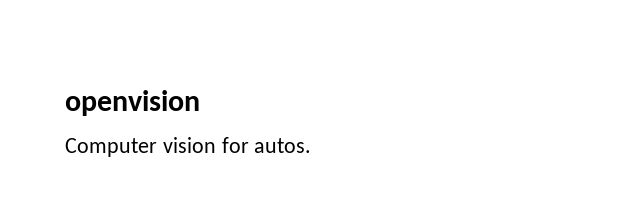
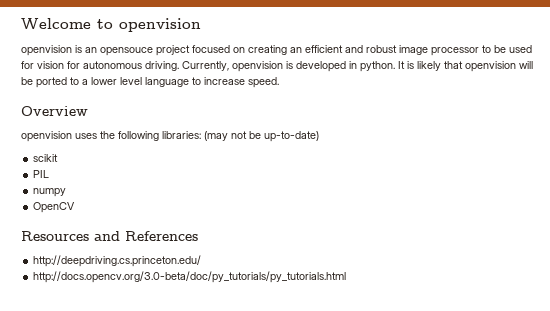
- openvision
+ Welcome to openvision
- Computer vision for autos.
+ openvision is an opensouce project focused on creating an efficient and robust image processor to be used for vision for autonomous driving. Currently, openvision is developed in python. It is likely that openvision will be ported to a lower level language to increase speed.
+ Overview
+ openvision uses the following libraries: (may not be up-to-date)
+ scikit
+ PIL
+ numpy
+ OpenCV
+ Resources and References
+ http://deepdriving.cs.princeton.edu/
+ http://docs.opencv.org/3.0-beta/doc/py_tutorials/py_tutorials.html

